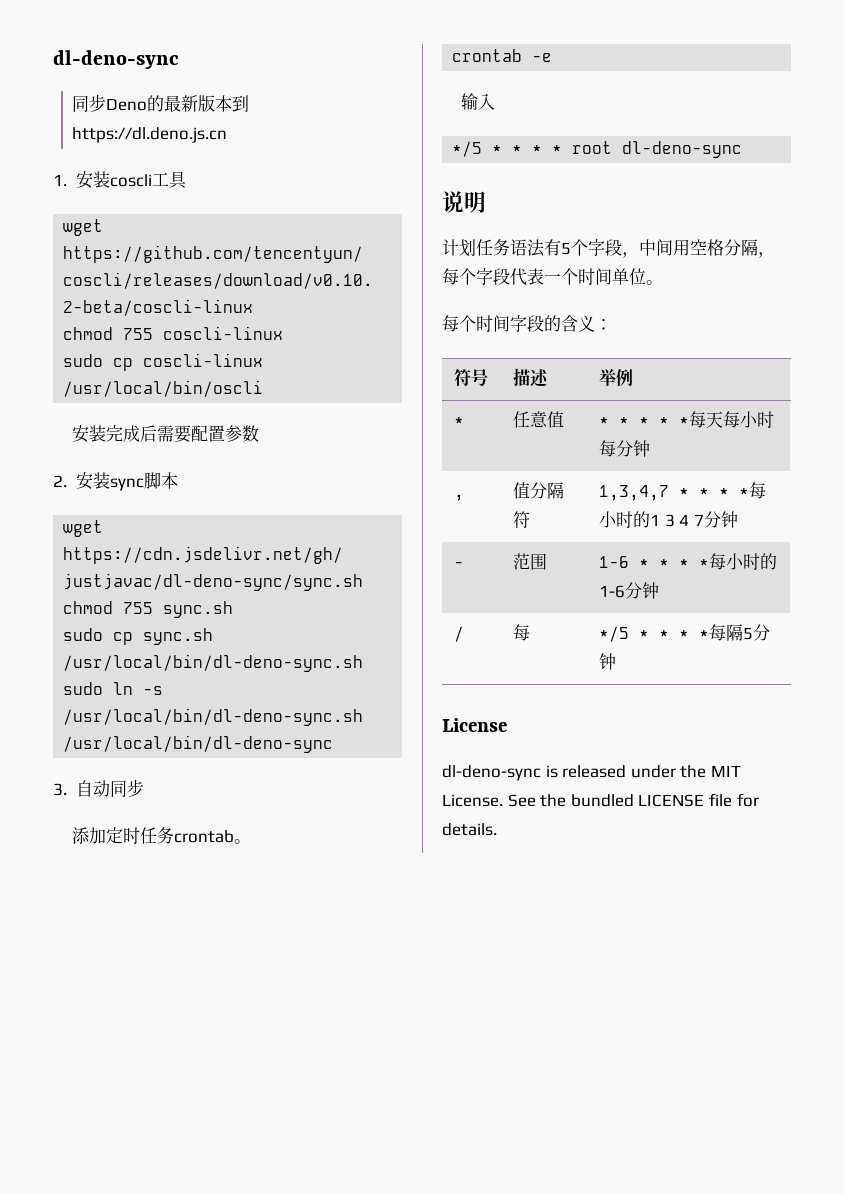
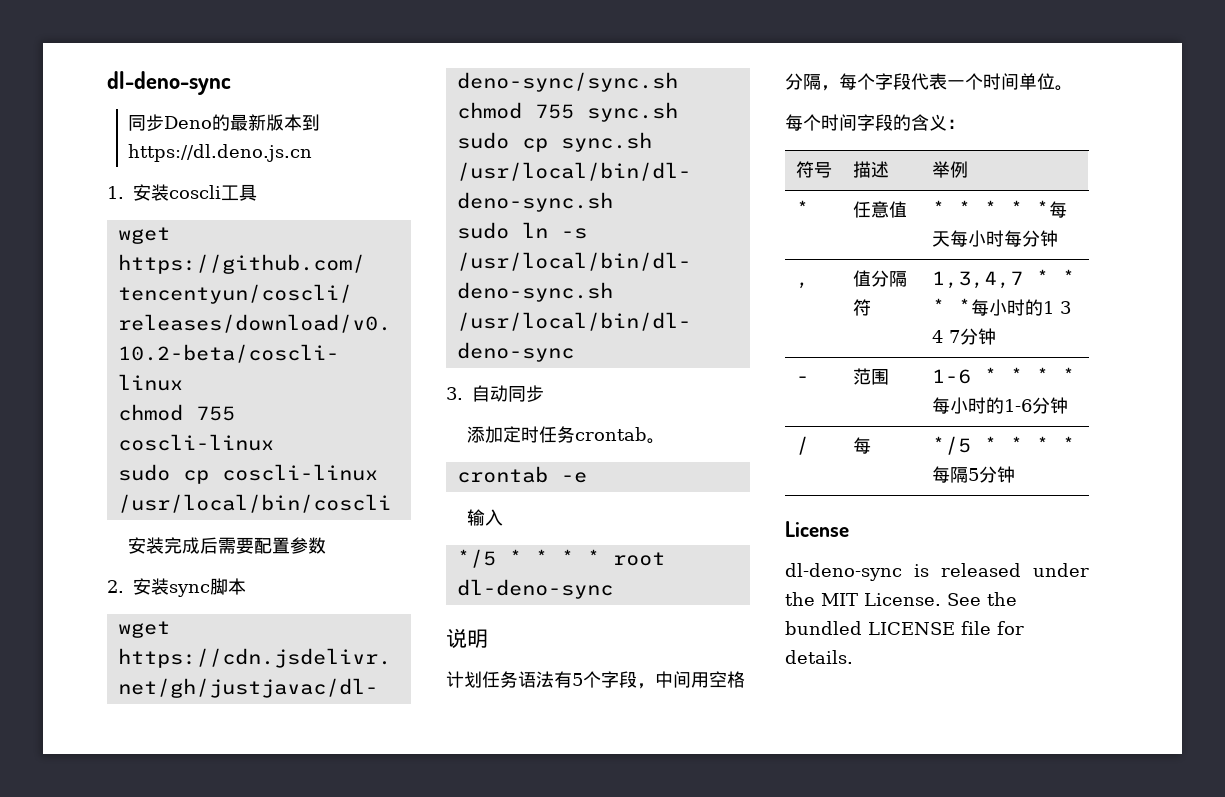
- sudo cp coscli-linux /usr/local/bin/oscli
+ sudo cp coscli-linux /usr/local/bin/coscli

